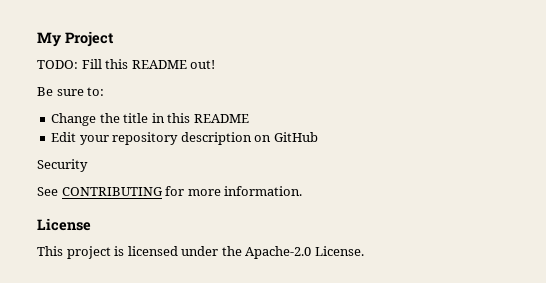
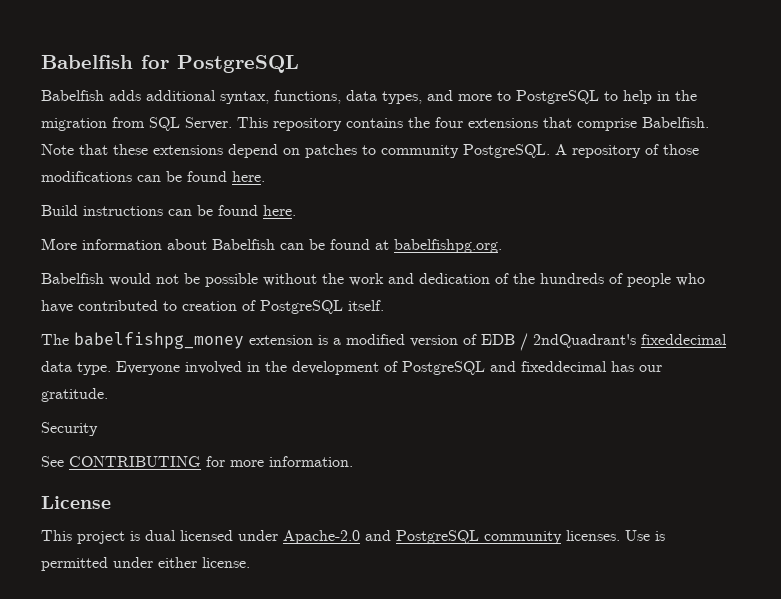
- My Project
- TODO: Fill this README out!
- Be sure to:
- Change the title in this README
- Edit your repository description on GitHub
+ Babelfish for PostgreSQL
+ Babelfish adds additional syntax, functions, data types, and more to PostgreSQL to help in the migration from SQL Server. This repository contains the four extensions that comprise Babelfish. Note that these extensions depend on patches to community PostgreSQL. A repository of those modifications can be found here.
+ Build instructions can be found here.
+ More information about Babelfish can be found at babelfishpg.org.
+ Babelfish would not be possible without the work and dedication of the hundreds of people who have contributed to creation of PostgreSQL itself.
+ The babelfishpg_money extension is a modified version of EDB / 2ndQuadrant's fixeddecimal data type. Everyone involved in the development of PostgreSQL and fixeddecimal has our gratitude.
- This project is licensed under the Apache-2.0 License.
+ This project is dual licensed under Apache-2.0 and PostgreSQL community licenses. Use is permitted under either license.

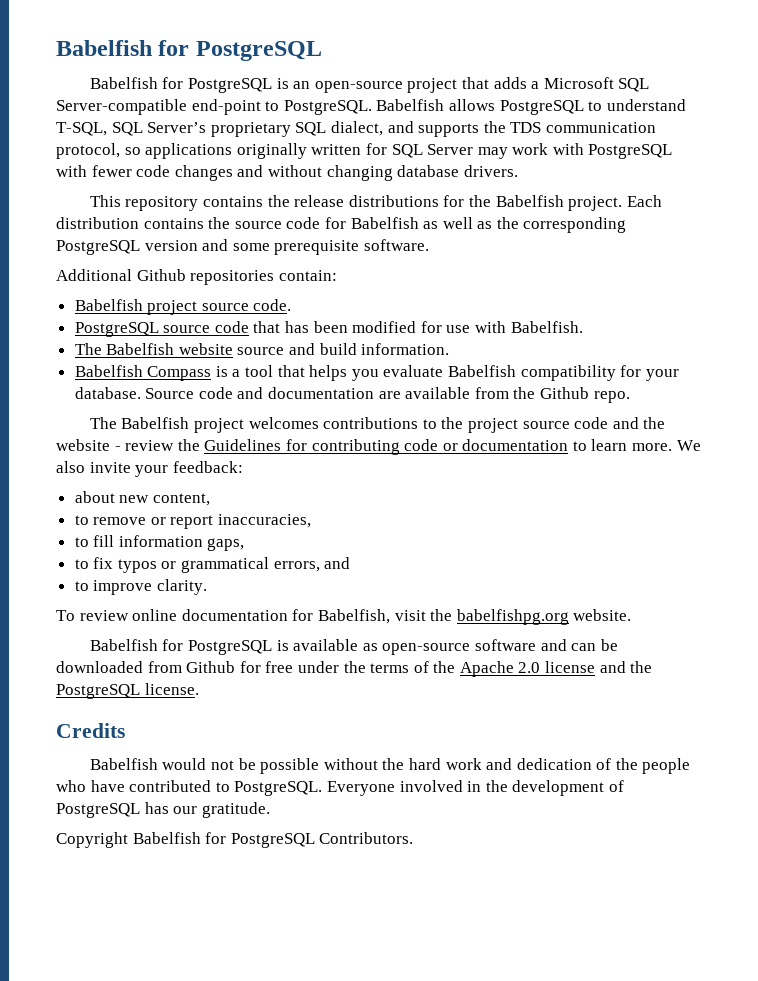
- Babelfish adds additional syntax, functions, data types, and more to PostgreSQL to help in the migration from SQL Server. This repository contains the four extensions that comprise Babelfish. Note that these extensions depend on patches to community PostgreSQL. A repository of those modifications can be found here.
- Build instructions can be found here.
- More information about Babelfish can be found at babelfishpg.org.
+ Babelfish for PostgreSQL is an open-source project that adds a Microsoft SQL Server-compatible end-point to PostgreSQL. Babelfish allows PostgreSQL to understand T-SQL, SQL Server’s proprietary SQL dialect, and supports the TDS communication protocol, so applications originally written for SQL Server may work with PostgreSQL with fewer code changes and without changing database drivers.
+ This repository contains the release distributions for the Babelfish project. Each distribution contains the source code for Babelfish as well as the corresponding PostgreSQL version and some prerequisite software.
+ Additional Github repositories contain:
+ Babelfish project source code.
+ PostgreSQL source code that has been modified for use with Babelfish.
+ The Babelfish website source and build information.
+ Babelfish Compass is a tool that helps you evaluate Babelfish compatibility for your database. Source code and documentation are available from the Github repo.
+ The Babelfish project welcomes contributions to the project source code and the website - review the Guidelines for contributing code or documentation to learn more. We also invite your feedback:
+ about new content,
+ to remove or report inaccuracies,
+ to fill information gaps,
+ to fix typos or grammatical errors, and
+ to improve clarity.
+ To review online documentation for Babelfish, visit the babelfishpg.org website.
+ Babelfish for PostgreSQL is available as open-source software and can be downloaded from Github for free under the terms of the Apache 2.0 license and the PostgreSQL license.
+ Credits
- Babelfish would not be possible without the work and dedication of the hundreds of people who have contributed to creation of PostgreSQL itself.
- The babelfishpg_money extension is a modified version of EDB / 2ndQuadrant's fixeddecimal data type.
+ Babelfish would not be possible without the hard work and dedication of the people who have contributed to PostgreSQL.
- Everyone involved in the development of PostgreSQL and fixeddecimal has our gratitude.
+ Everyone involved in the development of PostgreSQL has our gratitude.
- Security
- See CONTRIBUTING for more information.
- License
- This project is dual licensed under Apache-2.0 and PostgreSQL community licenses. Use is permitted under either license.
+ Copyright Babelfish for PostgreSQL Contributors.

